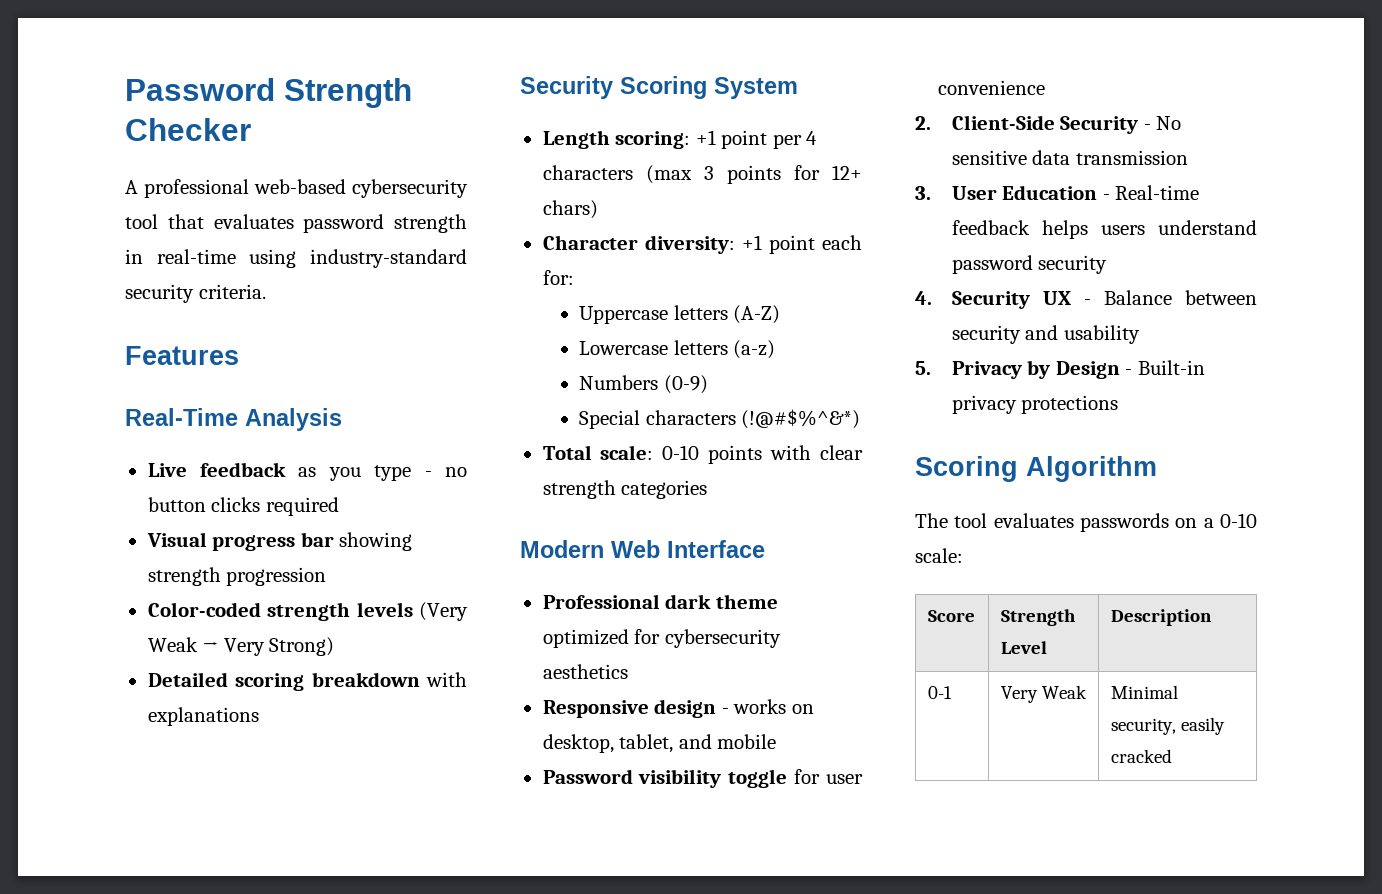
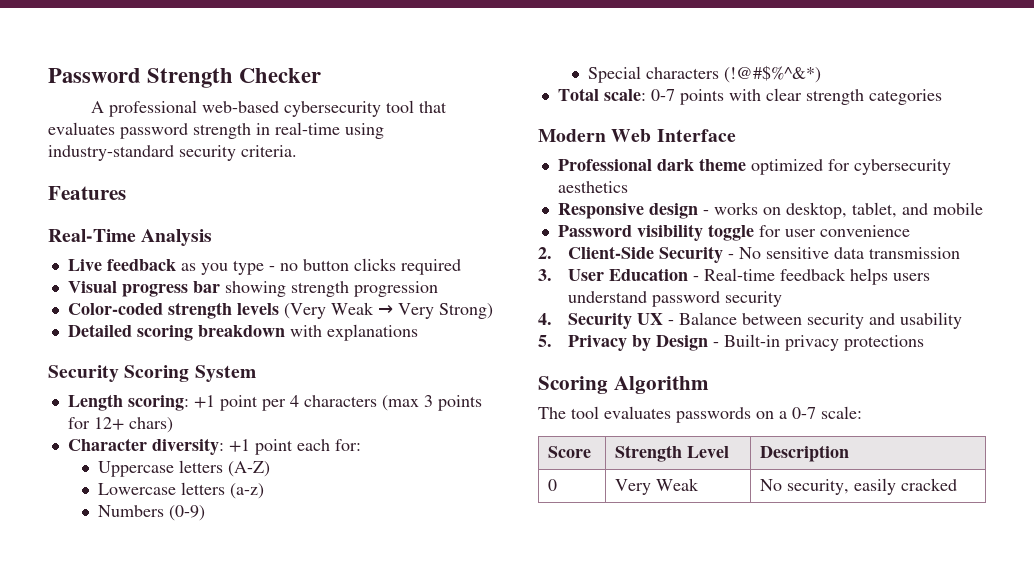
- Total scale: 0-10 points with clear strength categories
+ Total scale: 0-7 points with clear strength categories
- The tool evaluates passwords on a 0-10 scale:
+ The tool evaluates passwords on a 0-7 scale:
- 0-1 | Very Weak | Minimal security, easily cracked
+ 0 | Very Weak | No security, easily cracked

